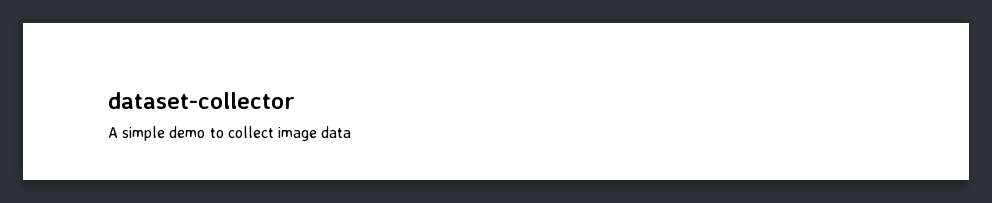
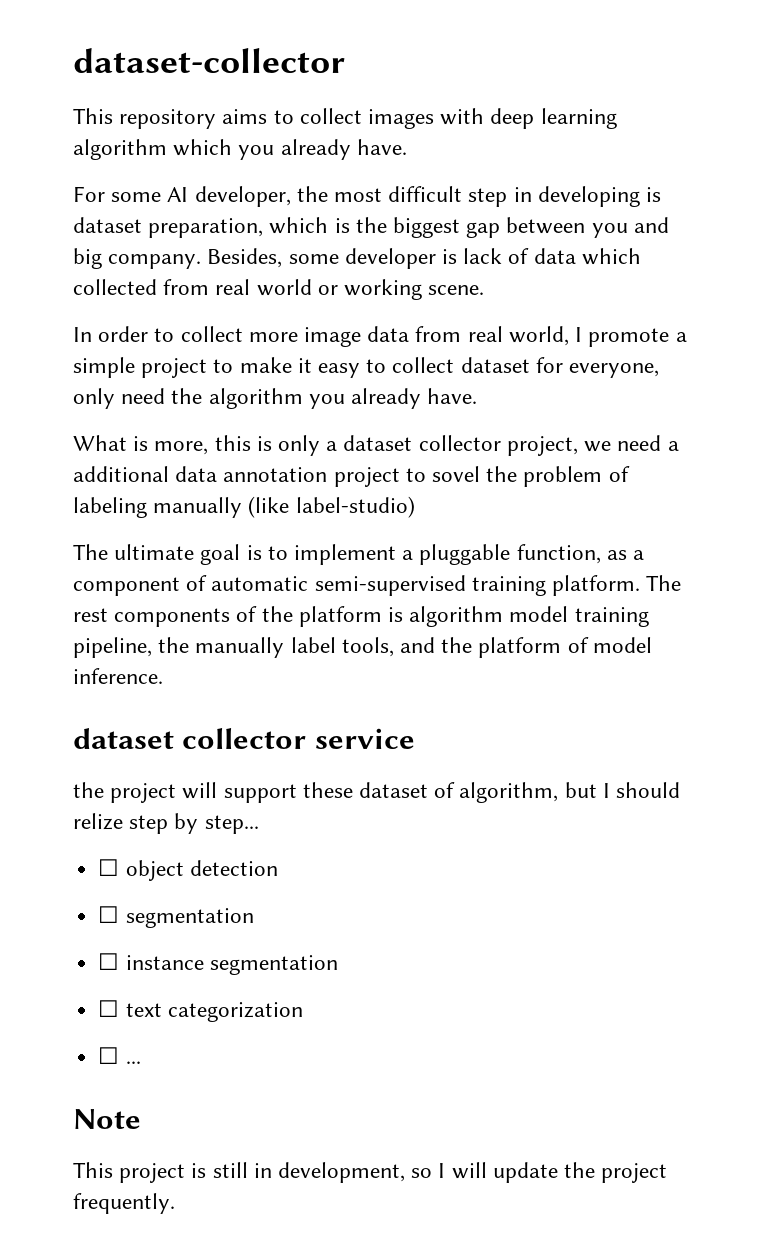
- A simple demo to collect image data
+ This repository aims to collect images with deep learning algorithm which you already have.
+ For some AI developer, the most difficult step in developing is dataset preparation, which is the biggest gap between you and big company. Besides, some developer is lack of data which collected from real world or working scene.
+ In order to collect more image data from real world, I promote a simple project to make it easy to collect dataset for everyone, only need the algorithm you already have.
+ What is more, this is only a dataset collector project, we need a additional data annotation project to sovel the problem of labeling manually (like label-studio)
+ The ultimate goal is to implement a pluggable function, as a component of automatic semi-supervised training platform. The rest components of the platform is algorithm model training pipeline, the manually label tools, and the platform of model inference.
+ dataset collector service
+ the project will support these dataset of algorithm, but I should relize step by step...
+ ☐ object detection
+ ☐ segmentation
+ ☐ instance segmentation
+ ☐ text categorization
+ ☐ ...
+ Note
+ This project is still in development, so I will update the project frequently.

